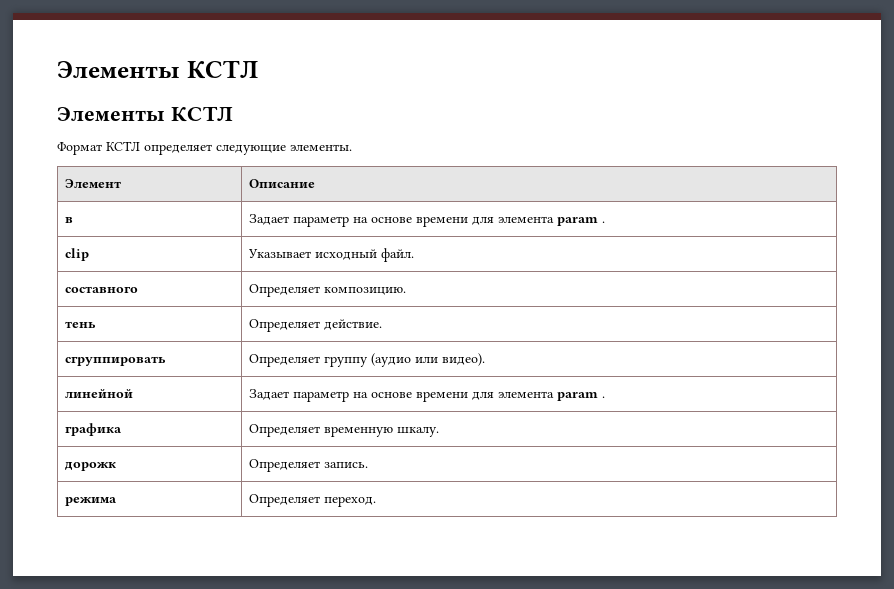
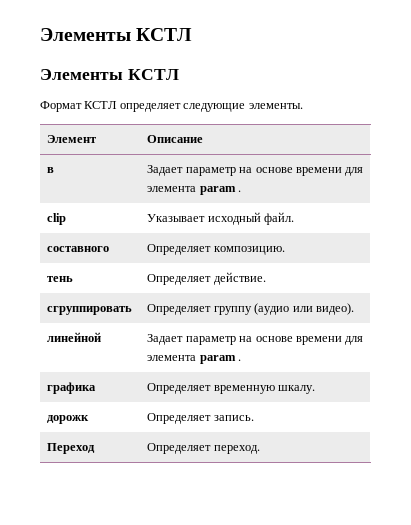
- режима | Определяет переход.
+ Переход | Определяет переход.

